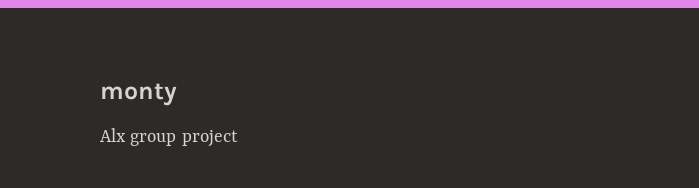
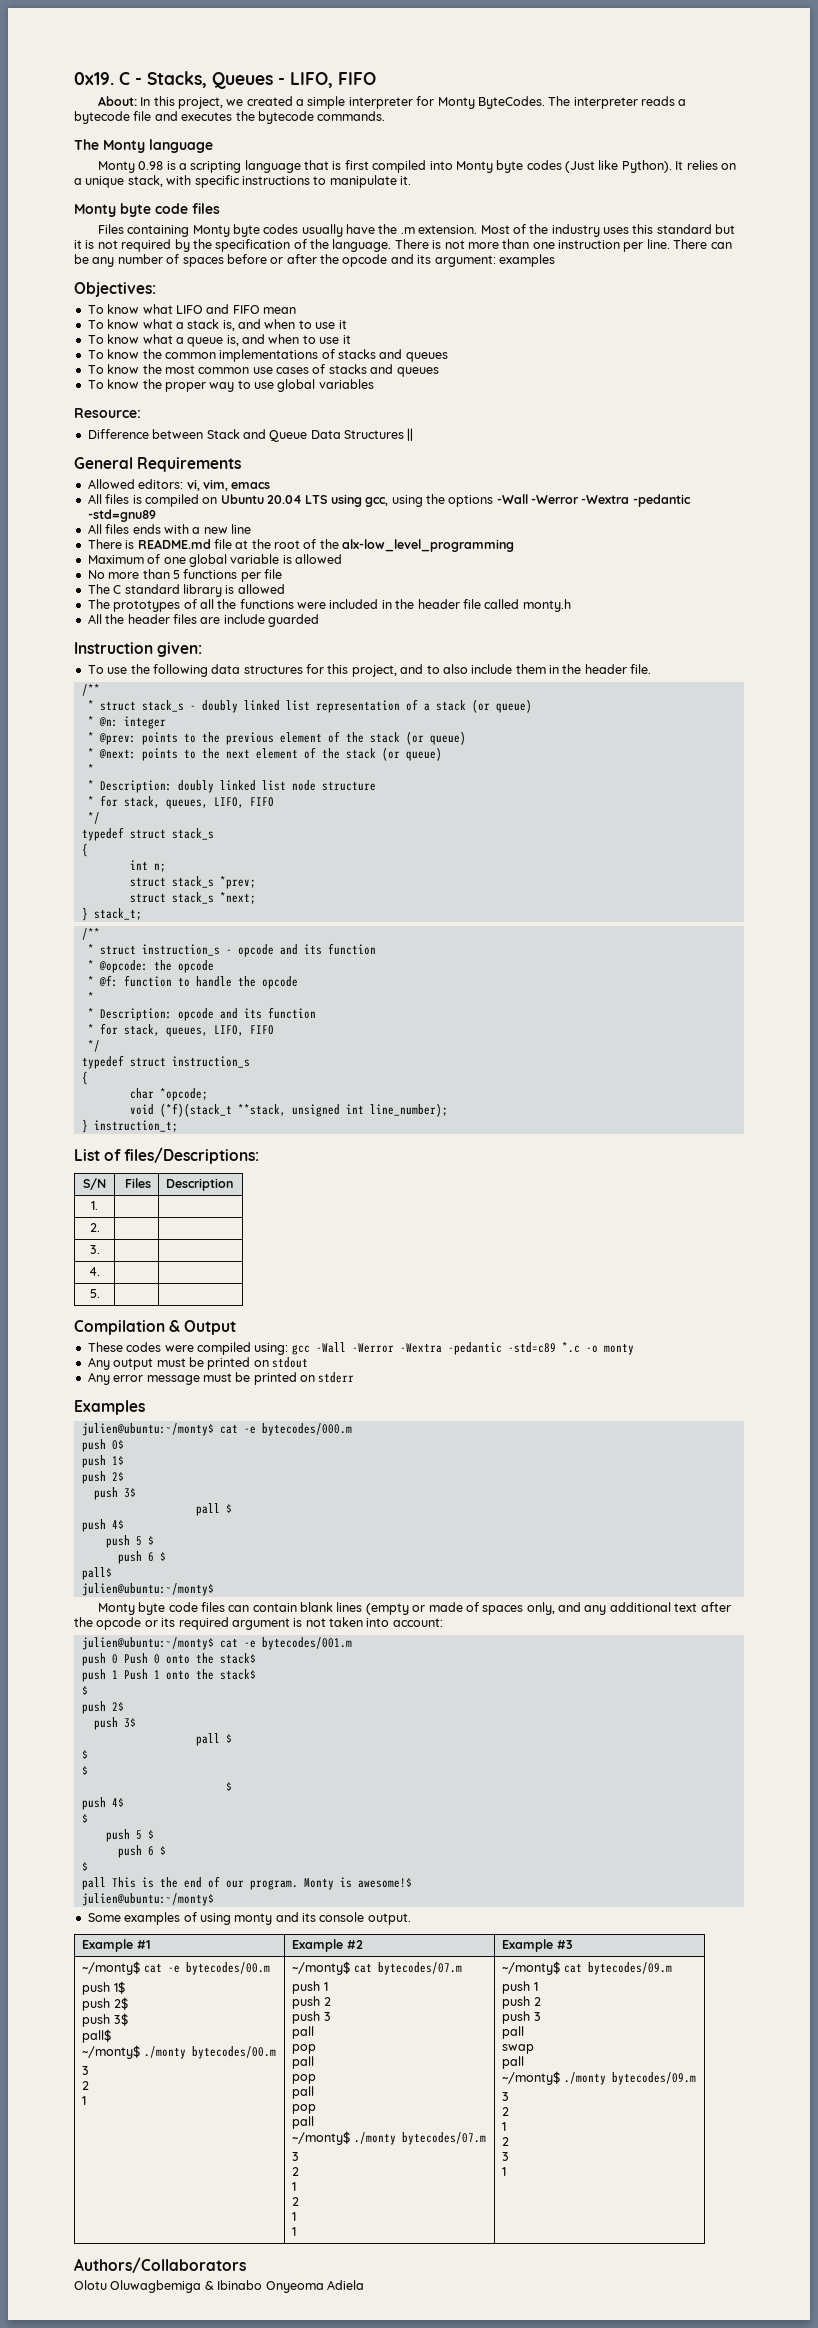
- monty
- Alx group project
+ 0x19. C - Stacks, Queues - LIFO, FIFO
+ About: In this project, we created a simple interpreter for Monty ByteCodes. The interpreter reads a bytecode file and executes the bytecode commands.
+ The Monty language
+ Monty 0.98 is a scripting language that is first compiled into Monty byte codes (Just like Python). It relies on a unique stack, with specific instructions to manipulate it.
+ Monty byte code files
+ Files containing Monty byte codes usually have the .m extension. Most of the industry uses this standard but it is not required by the specification of the language. There is not more than one instruction per line. There can be any number of spaces before or after the opcode and its argument: examples
+ Objectives:
+ To know what LIFO and FIFO mean
+ To know what a stack is, and when to use it
+ To know what a queue is, and when to use it
+ To know the common implementations of stacks and queues
+ To know the most common use cases of stacks and queues
+ To know the proper way to use global variables
+ Resource:
+ Difference between Stack and Queue Data Structures ||
+ General Requirements
+ Allowed editors: vi, vim, emacs
+ All files is compiled on Ubuntu 20.04 LTS using gcc, using the options -Wall -Werror -Wextra -pedantic -std=gnu89
+ All files ends with a new line
+ There is README.md file at the root of the alx-low_level_programming
+ Maximum of one global variable is allowed
+ No more than 5 functions per file
+ The C standard library is allowed
+ The prototypes of all the functions were included in the header file called monty.h
+ All the header files are include guarded
+ Instruction given:
+ To use the following data structures for this project, and to also include them in the header file.
+ /**
+ * struct stack_s - doubly linked list representation of a stack (or queue)
+ * @n: integer
+ * @prev: points to the previous element of the stack (or queue)
+ * @next: points to the next element of the stack (or queue)
+ *
+ * Description: doubly linked list node structure
+ * for stack, queues, LIFO, FIFO
+ */
+ typedef struct stack_s
+ {
+ int n;
+ struct stack_s *prev;
+ struct stack_s *next;
+ } stack_t;
+ /**
+ * struct instruction_s - opcode and its function
+ * @opcode: the opcode
+ * @f: function to handle the opcode
+ *
+ * Description: opcode and its function
+ * for stack, queues, LIFO, FIFO
+ */
+ typedef struct instruction_s
+ {
+ char *opcode;
+ void (*f)(stack_t **stack, unsigned int line_number);
+ } instruction_t;
+ List of files/Descriptions:
+ S/N | Files | Description
+ 1. | |
+ 2. | |
+ 3. | |
+ 4. | |
+ 5. | |
+ Compilation & Output
+ These codes were compiled using: gcc -Wall -Werror -Wextra -pedantic -std=c89 *.c -o monty
+ Any output must be printed on stdout
+ Any error message must be printed on stderr
+ Examples
+ julien@ubuntu:~/monty$ cat -e bytecodes/000.m
+ push 0$
+ push 1$
+ push 2$
+ push 3$
+ pall $
+ push 4$
+ push 5 $
+ push 6 $
+ pall$
+ julien@ubuntu:~/monty$
+ Monty byte code files can contain blank lines (empty or made of spaces only, and any additional text after the opcode or its required argument is not taken into account:
+ julien@ubuntu:~/monty$ cat -e bytecodes/001.m
+ push 0 Push 0 onto the stack$
+ push 1 Push 1 onto the stack$
+ $
+ push 2$
+ push 3$
+ pall $
+ $
+ $
+ $
+ push 4$
+ $
+ push 5 $
+ push 6 $
+ $
+ pall This is the end of our program. Monty is awesome!$
+ julien@ubuntu:~/monty$
+ Some examples of using monty and its console output.
+ Example #1 | Example #2 | Example #3
+ ~/monty$ cat -e bytecodes/00.m
+ push 1$
+ push 2$
+ push 3$
+ pall$
+ ~/monty$ ./monty bytecodes/00.m
+ 3
+ 2
+ 1 | ~/monty$ cat bytecodes/07.m
+ push 1
+ push 2
+ push 3
+ pall
+ pop
+ pall
+ pop
+ pall
+ pop
+ pall
+ ~/monty$ ./monty bytecodes/07.m
+ 3
+ 2
+ 1
+ 2
+ 1
+ 1 | ~/monty$ cat bytecodes/09.m
+ push 1
+ push 2
+ push 3
+ pall
+ swap
+ pall
+ ~/monty$ ./monty bytecodes/09.m
+ 3
+ 2
+ 1
+ 2
+ 3
+ 1
+ Authors/Collaborators
+ Olotu Oluwagbemiga & Ibinabo Onyeoma Adiela

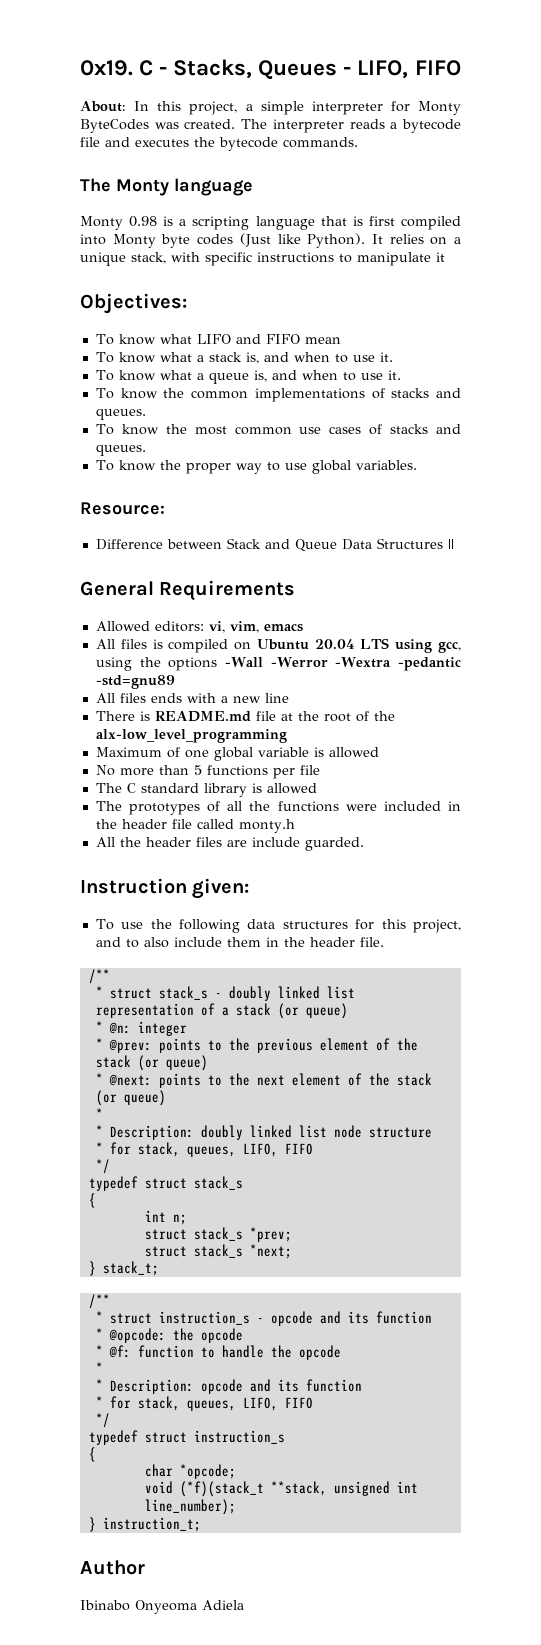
- About: In this project, we created a simple interpreter for Monty ByteCodes.
+ About: In this project, a simple interpreter for Monty ByteCodes was created.
- It relies on a unique stack, with specific instructions to manipulate it.
- Monty byte code files
- Files containing Monty byte codes usually have the .m extension. Most of the industry uses this standard but it is not required by the specification of the language. There is not more than one instruction per line. There can be any number of spaces before or after the opcode and its argument: examples
+ It relies on a unique stack, with specific instructions to manipulate it
- To know what a stack is, and when to use it
+ To know what a stack is, and when to use it.
- To know what a queue is, and when to use it
+ To know what a queue is, and when to use it.
- To know the common implementations of stacks and queues
+ To know the common implementations of stacks and queues.
- To know the most common use cases of stacks and queues
+ To know the most common use cases of stacks and queues.
- To know the proper way to use global variables
+ To know the proper way to use global variables.
- All the header files are include guarded
+ All the header files are include guarded.
- List of files/Descriptions:
- S/N | Files | Description
- 1. | |
- 2. | |
- 3. | |
- 4. | |
- 5. | |
- Compilation & Output
- These codes were compiled using: gcc -Wall -Werror -Wextra -pedantic -std=c89 *.c -o monty
- Any output must be printed on stdout
- Any error message must be printed on stderr
- Examples
- julien@ubuntu:~/monty$ cat -e bytecodes/000.m
- push 0$
- push 1$
- push 2$
- push 3$
- pall $
- push 4$
- push 5 $
- push 6 $
- pall$
- julien@ubuntu:~/monty$
- Monty byte code files can contain blank lines (empty or made of spaces only, and any additional text after the opcode or its required argument is not taken into account:
- julien@ubuntu:~/monty$ cat -e bytecodes/001.m
- push 0 Push 0 onto the stack$
- push 1 Push 1 onto the stack$
- $
- push 2$
- push 3$
- pall $
- $
- $
- $
- push 4$
- $
- push 5 $
- push 6 $
- $
- pall This is the end of our program. Monty is awesome!$
- julien@ubuntu:~/monty$
- Some examples of using monty and its console output.
- Example #1 | Example #2 | Example #3
- ~/monty$ cat -e bytecodes/00.m
- push 1$
- push 2$
- push 3$
- pall$
- ~/monty$ ./monty bytecodes/00.m
- 3
- 2
- 1 | ~/monty$ cat bytecodes/07.m
- push 1
- push 2
- push 3
- pall
- pop
- pall
- pop
- pall
- pop
- pall
- ~/monty$ ./monty bytecodes/07.m
- 3
- 2
- 1
- 2
- 1
- 1 | ~/monty$ cat bytecodes/09.m
- push 1
- push 2
- push 3
- pall
- swap
- pall
- ~/monty$ ./monty bytecodes/09.m
- 3
- 2
- 1
- 2
- 3
- 1
- Authors/Collaborators
- Olotu Oluwagbemiga & Ibinabo Onyeoma Adiela
+ Author
+ Ibinabo Onyeoma Adiela

